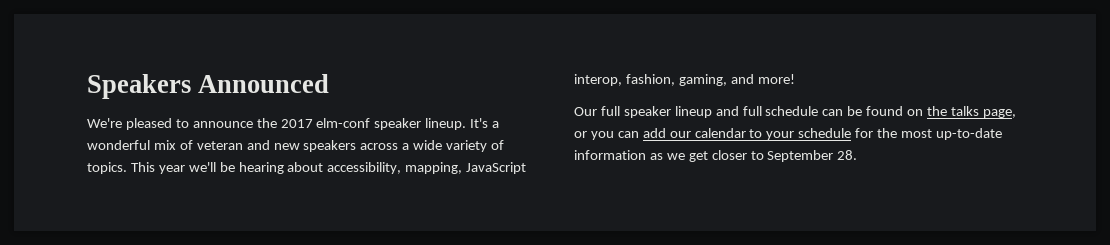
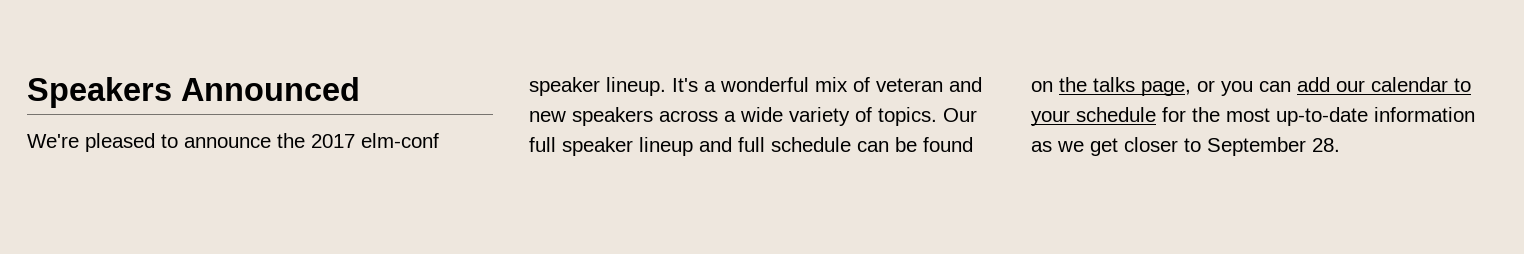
- It's a wonderful mix of veteran and new speakers across a wide variety of topics. This year we'll be hearing about accessibility, mapping, JavaScript interop, fashion, gaming, and more!
- Our full speaker lineup and full schedule can be found on the talks page, or you can add our calendar to your schedule for the most up-to-date information as we get closer to September 28.
+ It's a wonderful mix of veteran and new speakers across a wide variety of topics. Our full speaker lineup and full schedule can be found on the talks page, or you can add our calendar to your schedule for the most up-to-date information as we get closer to September 28.

